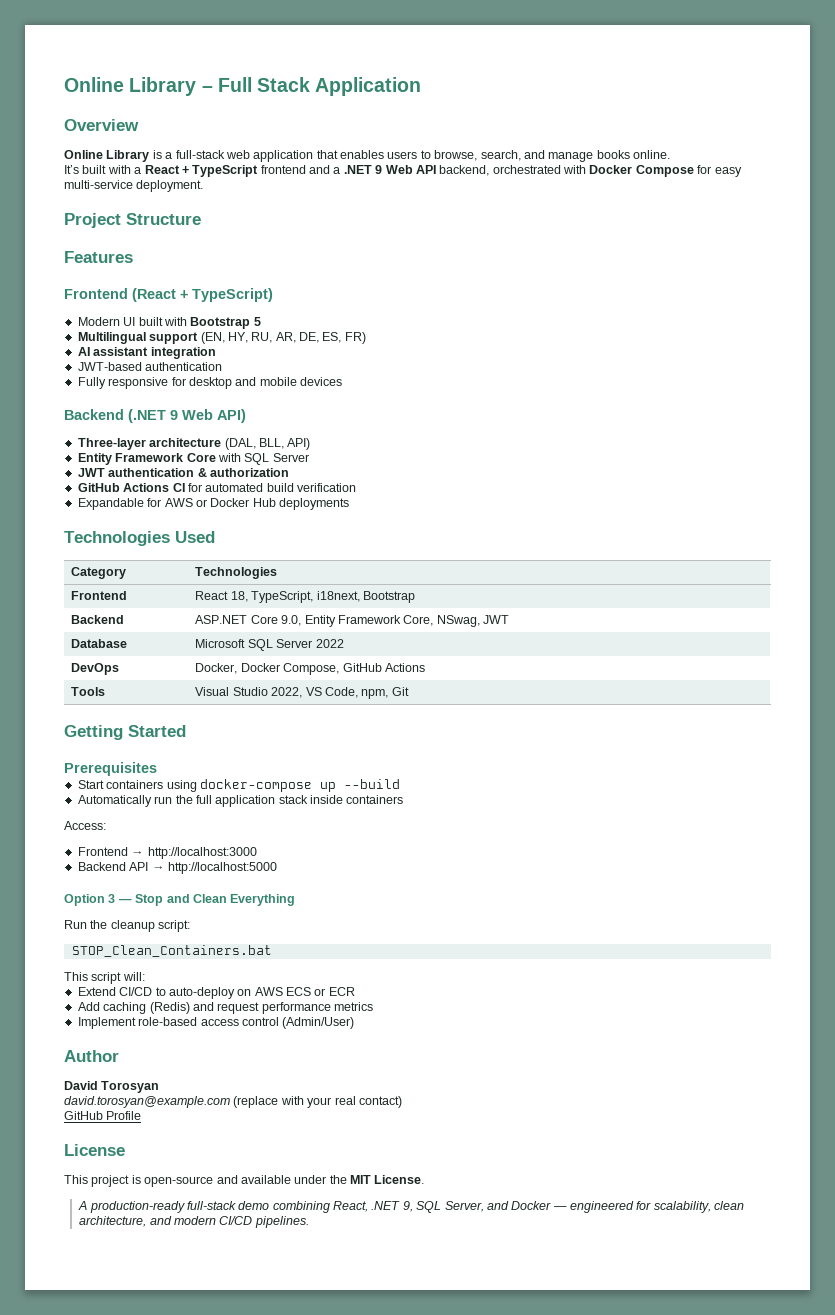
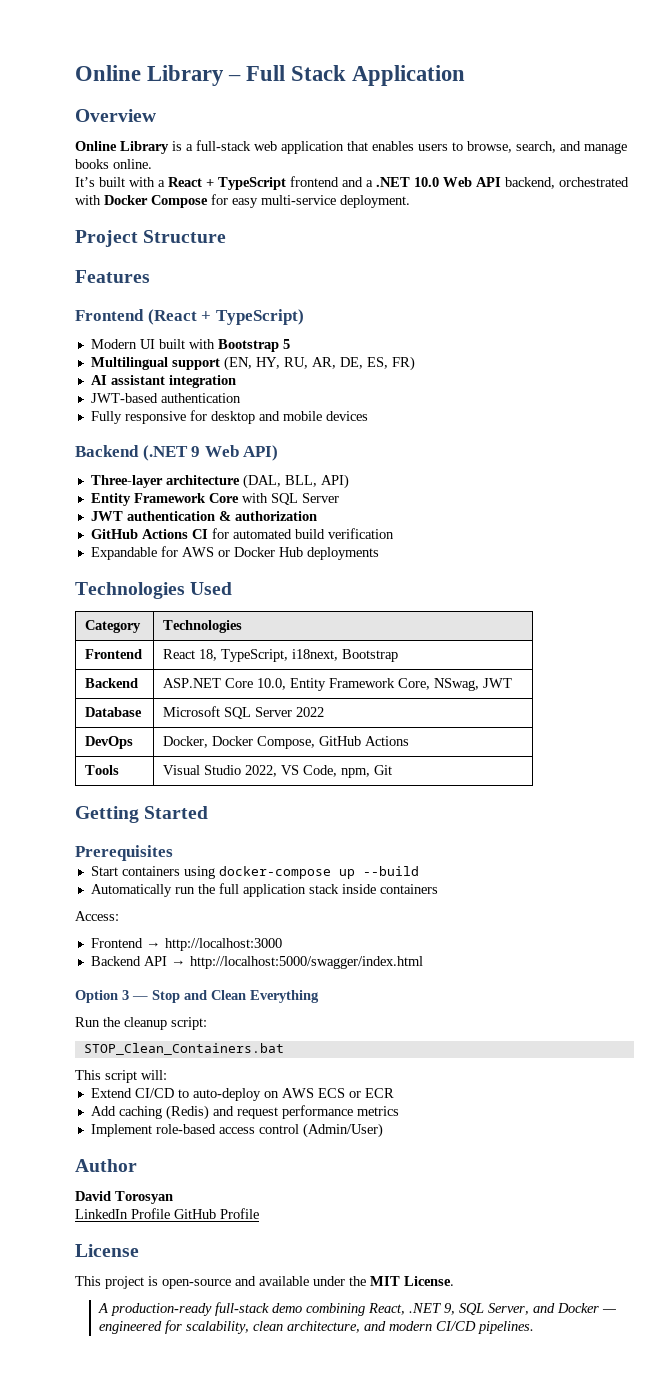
- It’s built with a React + TypeScript frontend and a .NET 9 Web API backend, orchestrated with Docker Compose for easy multi-service deployment.
+ It’s built with a React + TypeScript frontend and a .NET 10.0 Web API backend, orchestrated with Docker Compose for easy multi-service deployment.
- Backend | ASP.NET Core 9.0, Entity Framework Core, NSwag, JWT
+ Backend | ASP.NET Core 10.0, Entity Framework Core, NSwag, JWT
- Backend API → http://localhost:5000
+ Backend API → http://localhost:5000/swagger/index.html
- david.torosyan@example.com (replace with your real contact)
- GitHub Profile
+ LinkedIn Profile GitHub Profile

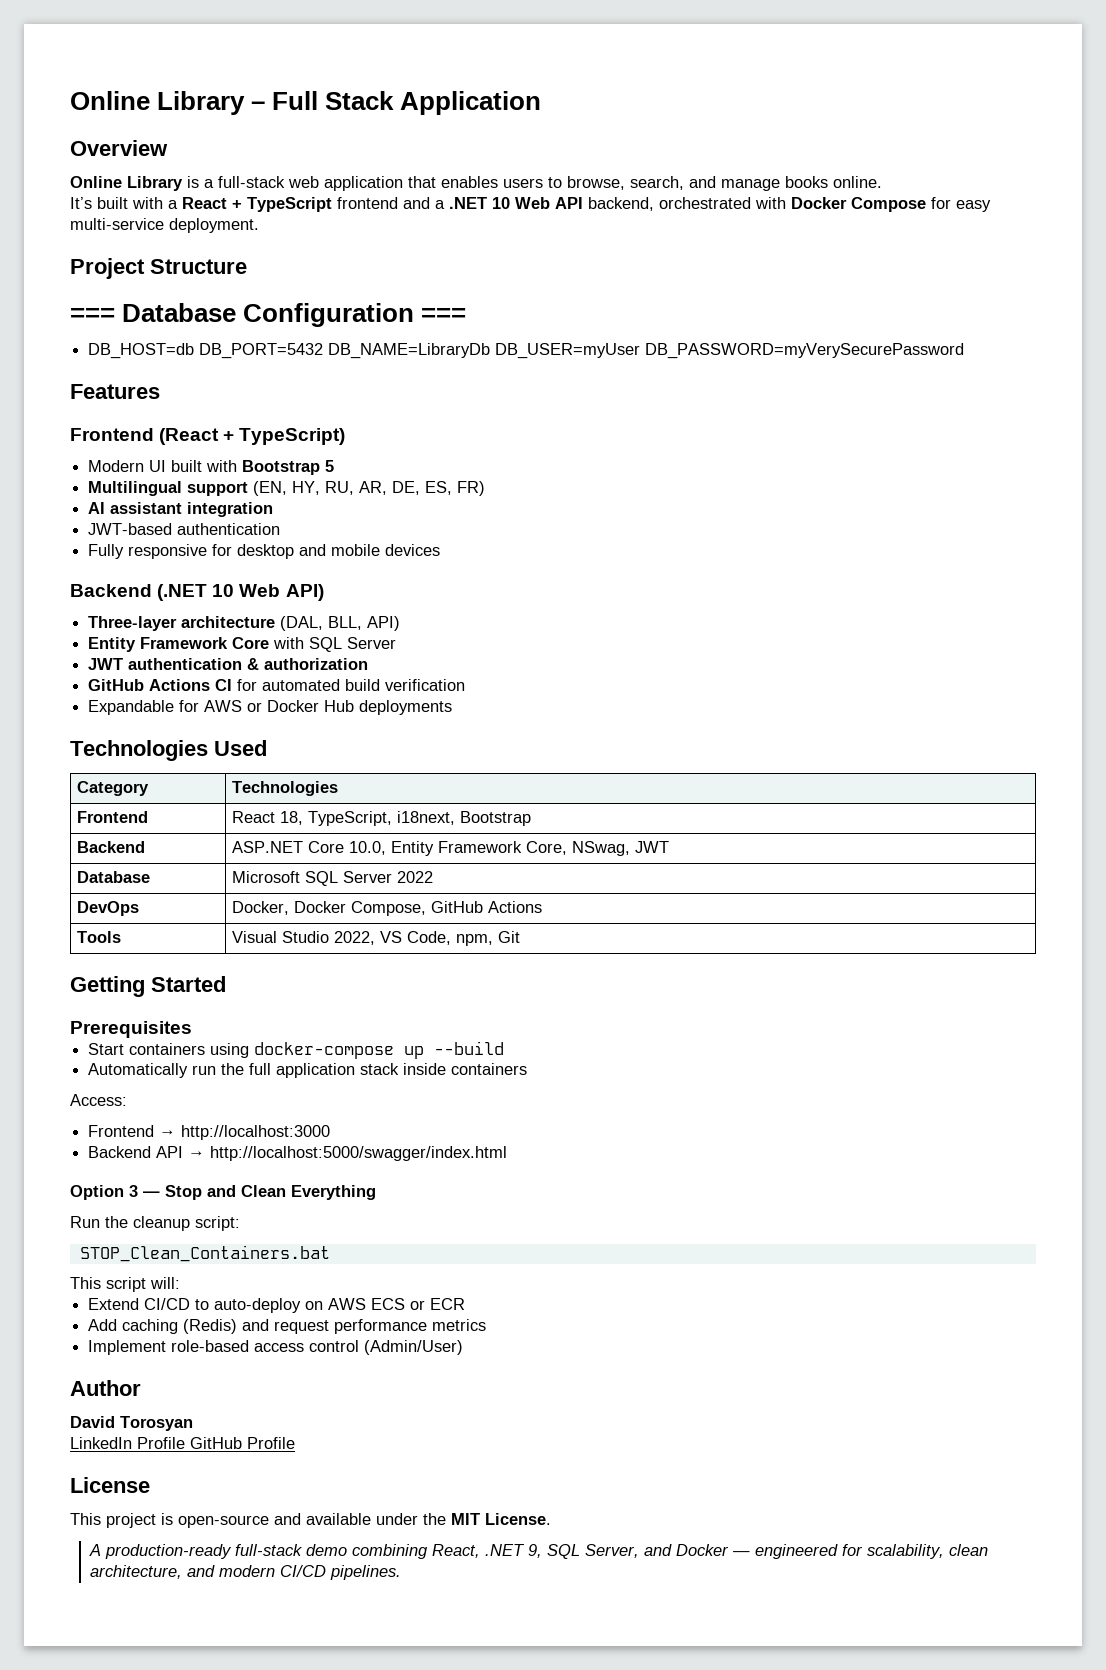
- It’s built with a React + TypeScript frontend and a .NET 10.0 Web API backend, orchestrated with Docker Compose for easy multi-service deployment.
+ It’s built with a React + TypeScript frontend and a .NET 10 Web API backend, orchestrated with Docker Compose for easy multi-service deployment.
+ === Database Configuration ===
+ DB_HOST=db DB_PORT=5432 DB_NAME=LibraryDb DB_USER=myUser DB_PASSWORD=myVerySecurePassword
- Backend (.NET 9 Web API)
+ Backend (.NET 10 Web API)

